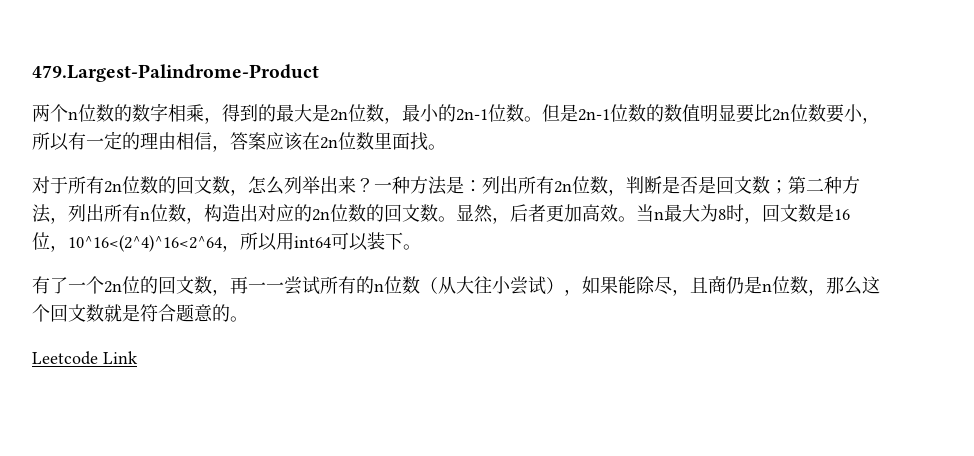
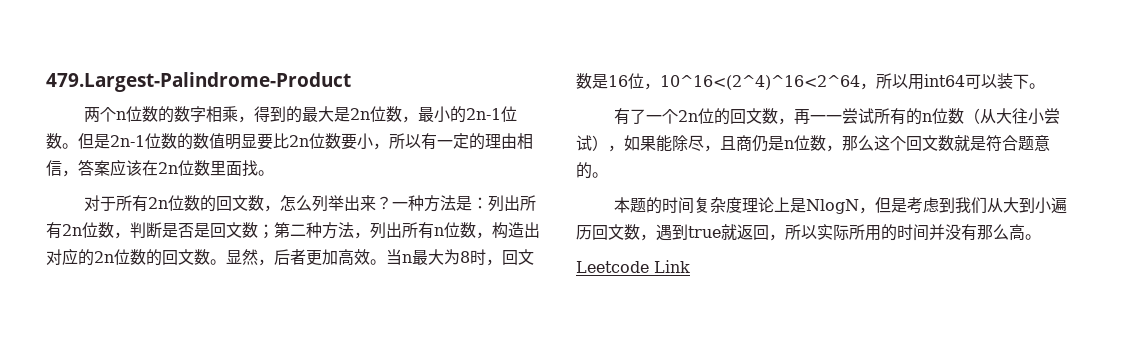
+ 本题的时间复杂度理论上是NlogN，但是考虑到我们从大到小遍历回文数，遇到true就返回，所以实际所用的时间并没有那么高。

